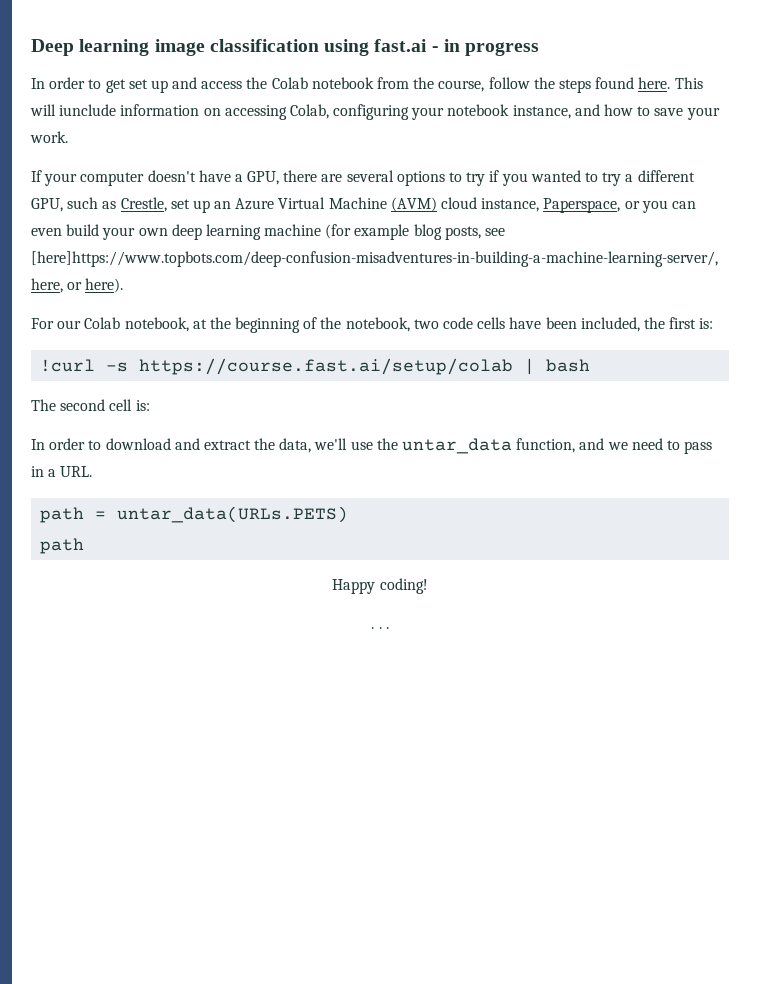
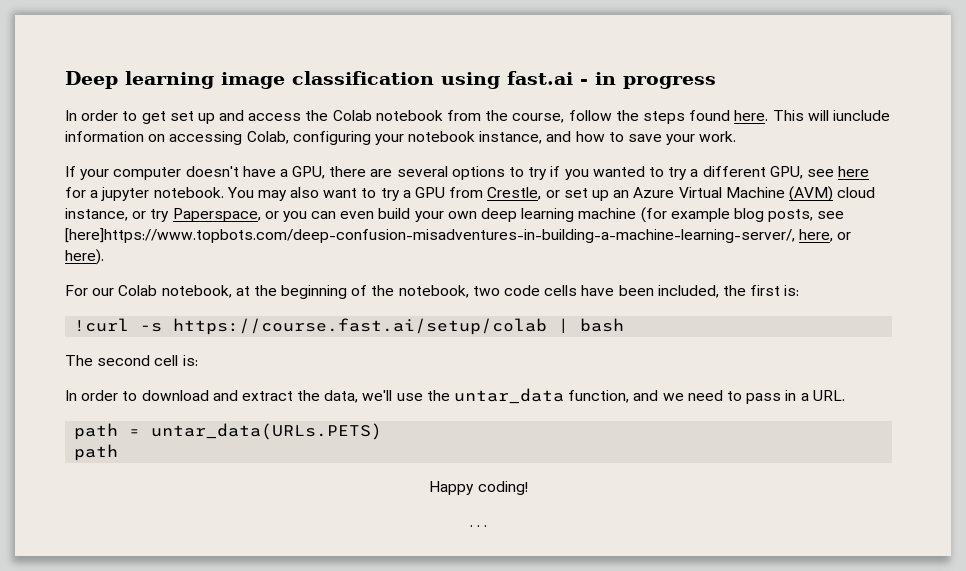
- If your computer doesn't have a GPU, there are several options to try if you wanted to try a different GPU, such as Crestle, set up an Azure Virtual Machine (AVM) cloud instance, Paperspace, or you can even build your own deep learning machine (for example blog posts, see [here]https://www.topbots.com/deep-confusion-misadventures-in-building-a-machine-learning-server/, here, or here).
+ If your computer doesn't have a GPU, there are several options to try if you wanted to try a different GPU, see here for a jupyter notebook. You may also want to try a GPU from Crestle, or set up an Azure Virtual Machine (AVM) cloud instance, or try Paperspace, or you can even build your own deep learning machine (for example blog posts, see [here]https://www.topbots.com/deep-confusion-misadventures-in-building-a-machine-learning-server/, here, or here).

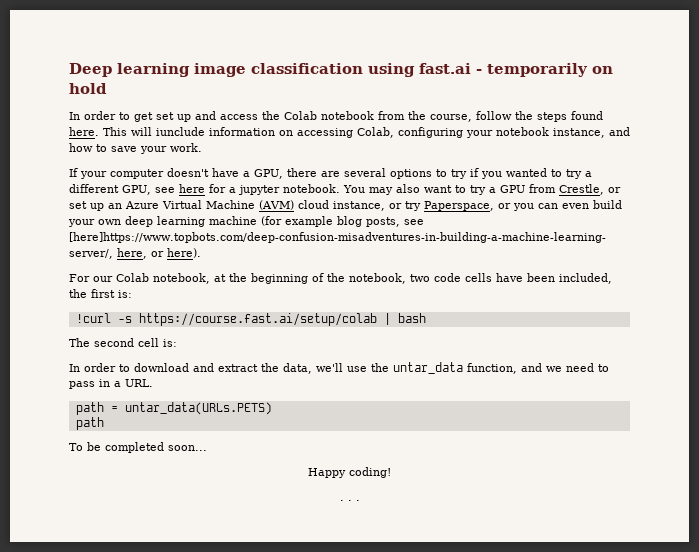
- Deep learning image classification using fast.ai - in progress
+ Deep learning image classification using fast.ai - temporarily on hold
+ To be completed soon...

